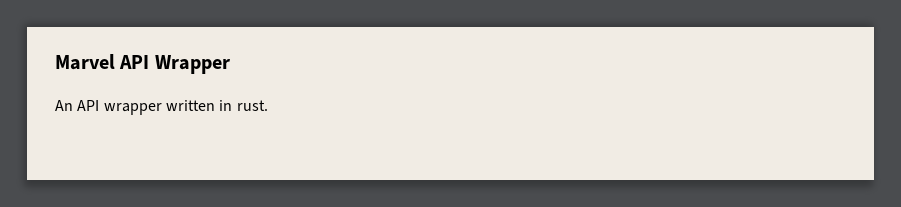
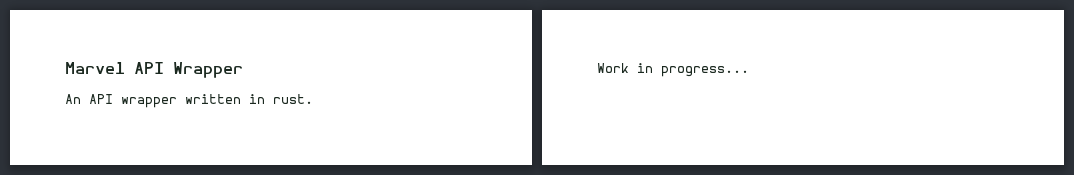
+ Work in progress...

